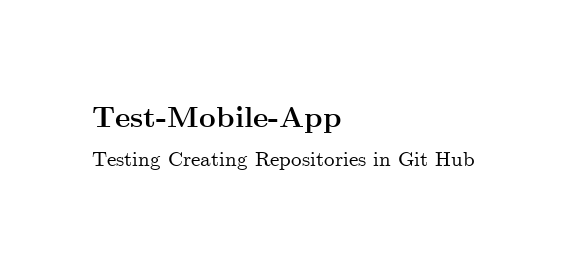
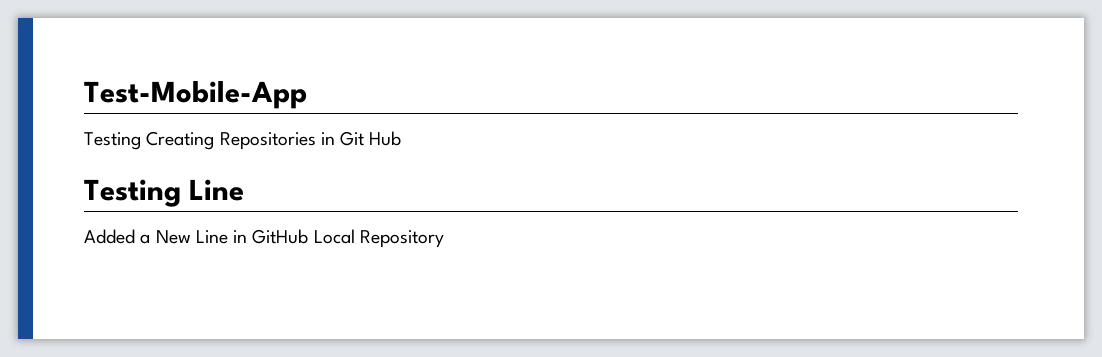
+ Testing Line
+ Added a New Line in GitHub Local Repository

